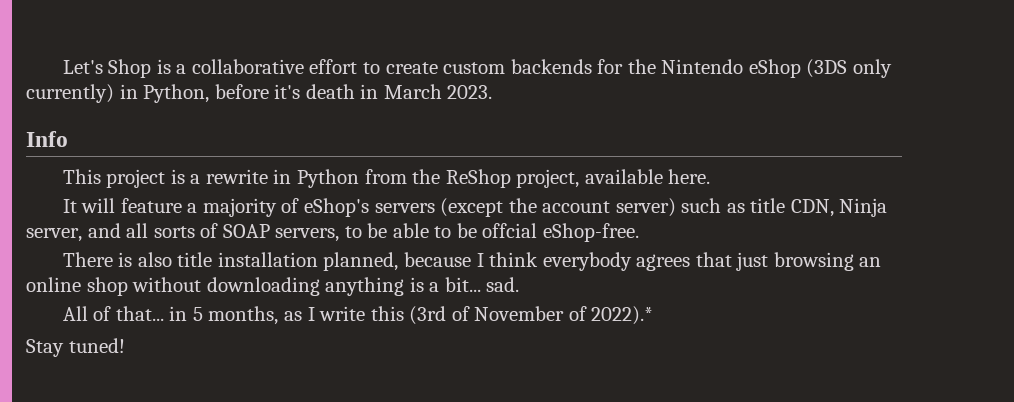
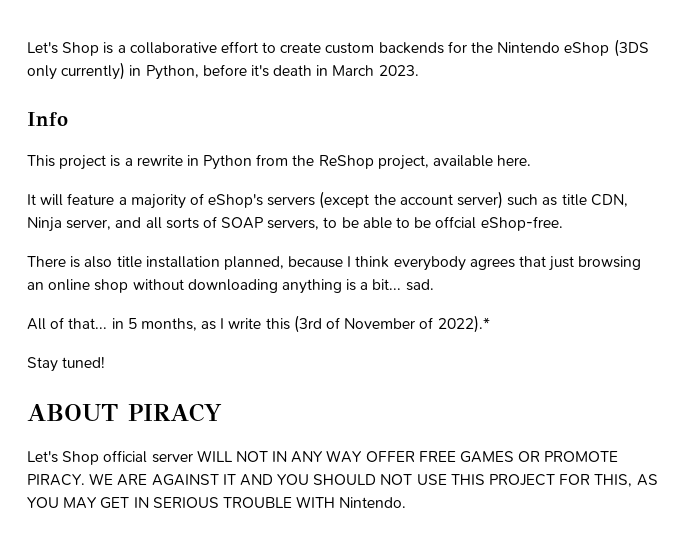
+ ABOUT PIRACY
+ Let's Shop official server WILL NOT IN ANY WAY OFFER FREE GAMES OR PROMOTE PIRACY. WE ARE AGAINST IT AND YOU SHOULD NOT USE THIS PROJECT FOR THIS, AS YOU MAY GET IN SERIOUS TROUBLE WITH Nintendo.

